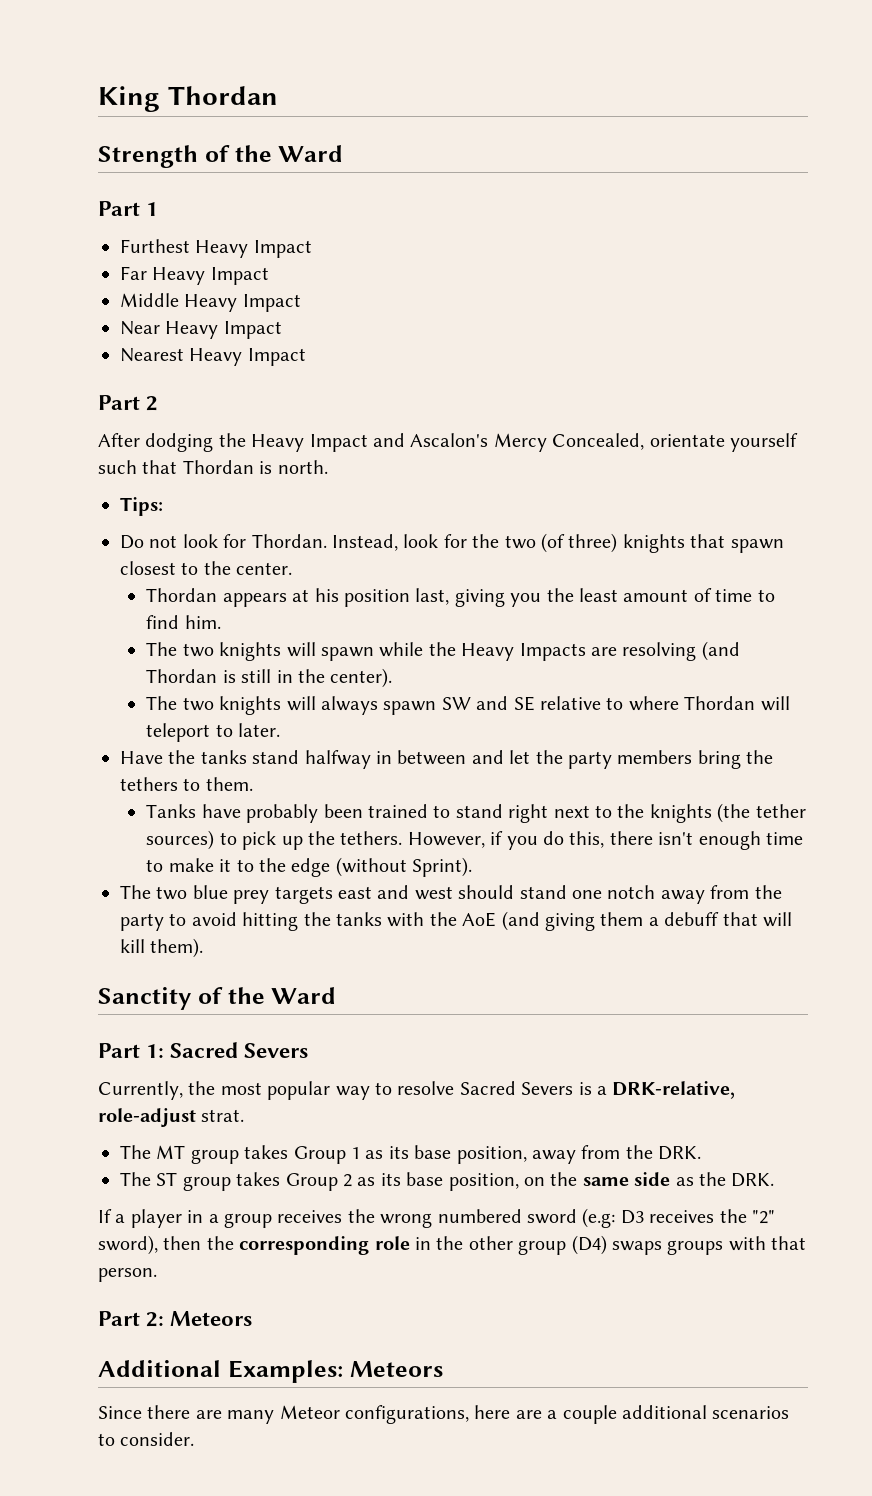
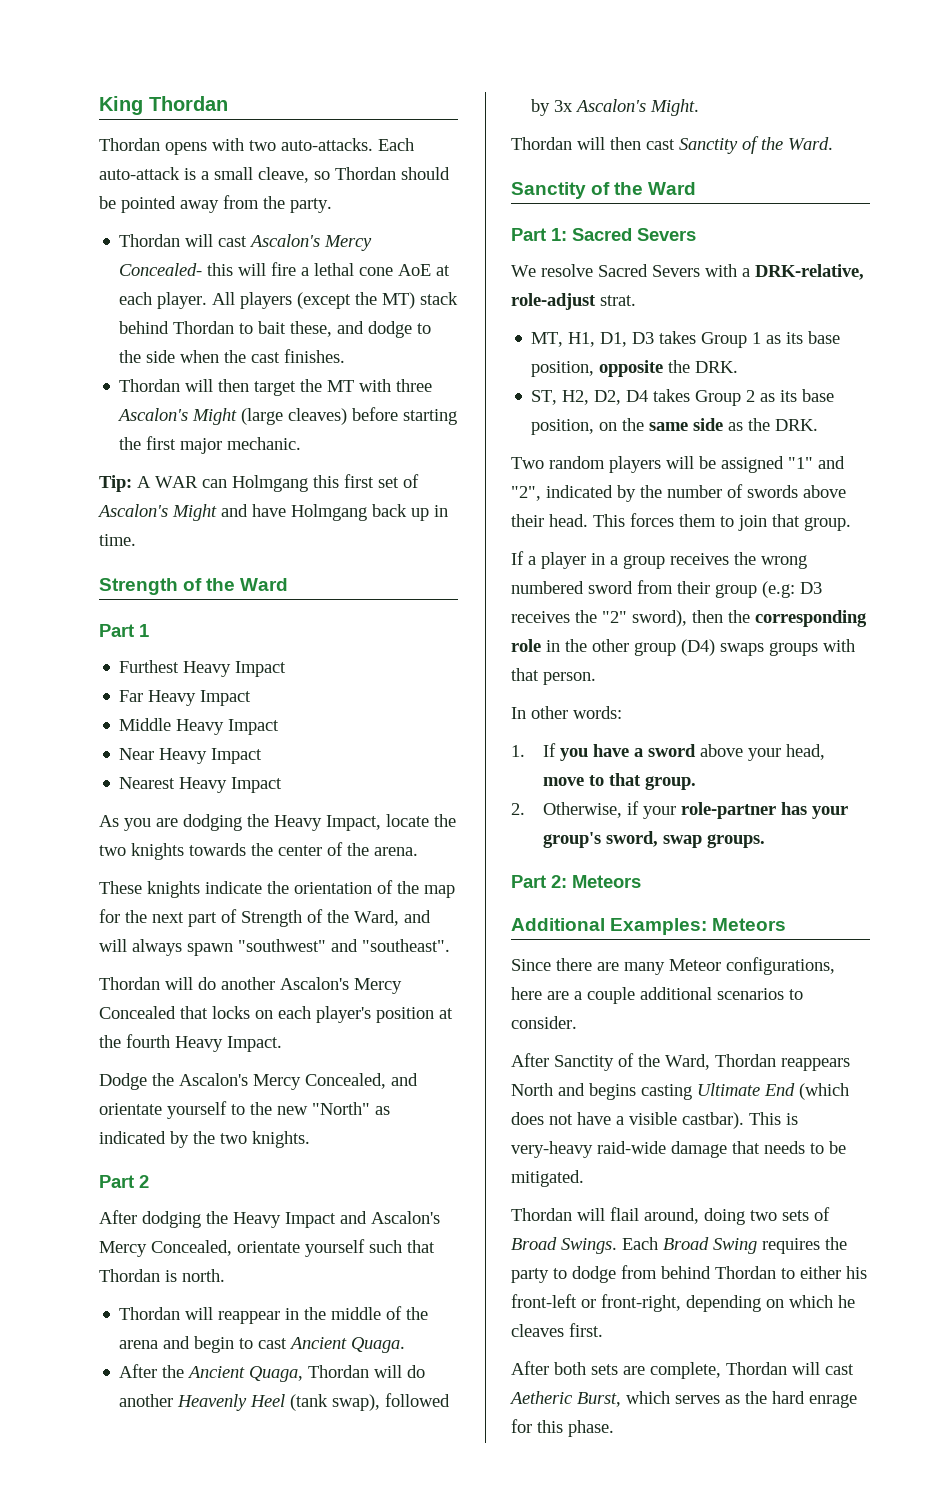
+ Thordan opens with two auto-attacks. Each auto-attack is a small cleave, so Thordan should be pointed away from the party.
+ Thordan will cast Ascalon's Mercy Concealed- this will fire a lethal cone AoE at each player. All players (except the MT) stack behind Thordan to bait these, and dodge to the side when the cast finishes.
+ Thordan will then target the MT with three Ascalon's Might (large cleaves) before starting the first major mechanic.
+ Tip: A WAR can Holmgang this first set of Ascalon's Might and have Holmgang back up in time.
+ As you are dodging the Heavy Impact, locate the two knights towards the center of the arena.
+ These knights indicate the orientation of the map for the next part of Strength of the Ward, and will always spawn "southwest" and "southeast".
+ Thordan will do another Ascalon's Mercy Concealed that locks on each player's position at the fourth Heavy Impact.
+ Dodge the Ascalon's Mercy Concealed, and orientate yourself to the new "North" as indicated by the two knights.
- Tips:
- Do not look for Thordan. Instead, look for the two (of three) knights that spawn closest to the center.
- Thordan appears at his position last, giving you the least amount of time to find him.
- The two knights will spawn while the Heavy Impacts are resolving (and Thordan is still in the center).
- The two knights will always spawn SW and SE relative to where Thordan will teleport to later.
- Have the tanks stand halfway in between and let the party members bring the tethers to them.
- Tanks have probably been trained to stand right next to the knights (the tether sources) to pick up the tethers. However, if you do this, there isn't enough time to make it to the edge (without Sprint).
- The two blue prey targets east and west should stand one notch away from the party to avoid hitting the tanks with the AoE (and giving them a debuff that will kill them).
+ Thordan will reappear in the middle of the arena and begin to cast Ancient Quaga.
+ After the Ancient Quaga, Thordan will do another Heavenly Heel (tank swap), followed by 3x Ascalon's Might.
+ Thordan will then cast Sanctity of the Ward.
- Currently, the most popular way to resolve Sacred Severs is a DRK-relative, role-adjust strat.
+ We resolve Sacred Severs with a DRK-relative, role-adjust strat.
- The MT group takes Group 1 as its base position, away from the DRK.
- The ST group takes Group 2 as its base position, on the same side as the DRK.
+ MT, H1, D1, D3 takes Group 1 as its base position, opposite the DRK.
+ ST, H2, D2, D4 takes Group 2 as its base position, on the same side as the DRK.
+ Two random players will be assigned "1" and "2", indicated by the number of swords above their head. This forces them to join that group.
- If a player in a group receives the wrong numbered sword (e.g: D3 receives the "2" sword), then the corresponding role in the other group (D4) swaps groups with that person.
+ If a player in a group receives the wrong numbered sword from their group (e.g: D3 receives the "2" sword), then the corresponding role in the other group (D4) swaps groups with that person.
+ In other words:
+ 1. If you have a sword above your head, move to that group.
+ 2. Otherwise, if your role-partner has your group's sword, swap groups.
+ After Sanctity of the Ward, Thordan reappears North and begins casting Ultimate End (which does not have a visible castbar). This is very-heavy raid-wide damage that needs to be mitigated.
+ Thordan will flail around, doing two sets of Broad Swings. Each Broad Swing requires the party to dodge from behind Thordan to either his front-left or front-right, depending on which he cleaves first.
+ After both sets are complete, Thordan will cast Aetheric Burst, which serves as the hard enrage for this phase.

